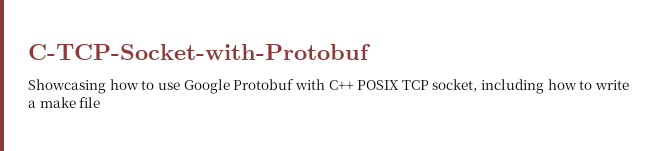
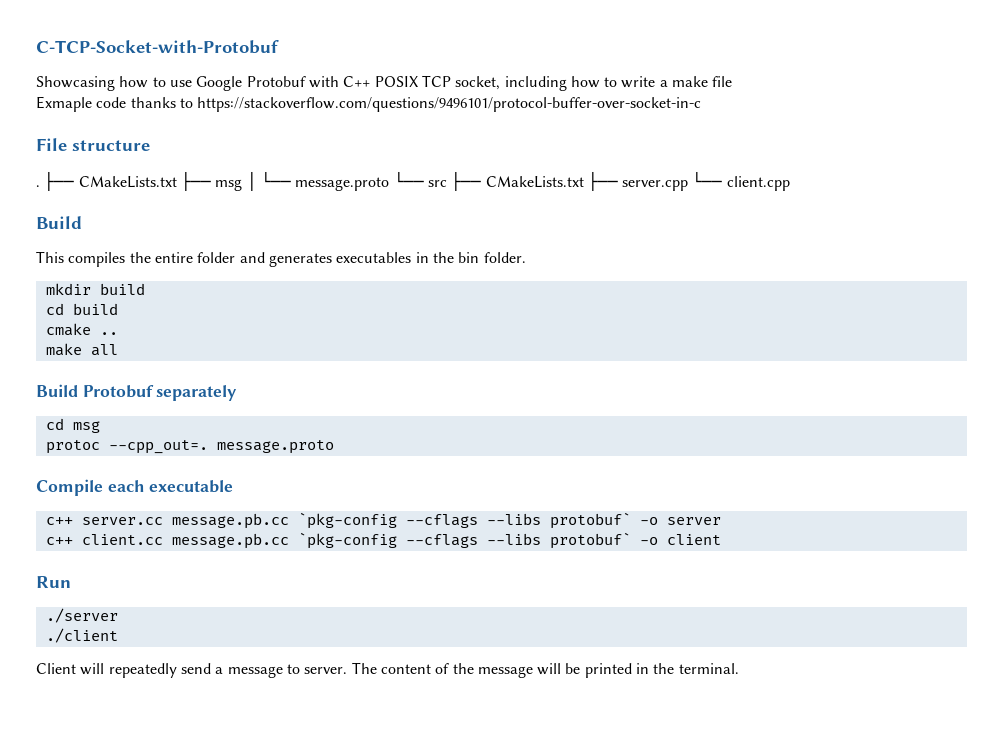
+ Exmaple code thanks to https://stackoverflow.com/questions/9496101/protocol-buffer-over-socket-in-c
+ File structure
+ . ├── CMakeLists.txt ├── msg │ └── message.proto └── src ├── CMakeLists.txt ├── server.cpp └── client.cpp
+ Build
+ This compiles the entire folder and generates executables in the bin folder.
+ mkdir build
+ cd build
+ cmake ..
+ make all
+ Build Protobuf separately
+ cd msg
+ protoc --cpp_out=. message.proto
+ Compile each executable
+ c++ server.cc message.pb.cc `pkg-config --cflags --libs protobuf` -o server
+ c++ client.cc message.pb.cc `pkg-config --cflags --libs protobuf` -o client
+ Run
+ ./server
+ ./client
+ Client will repeatedly send a message to server. The content of the message will be printed in the terminal.

